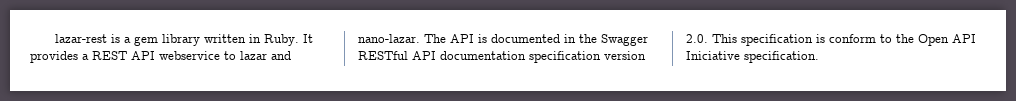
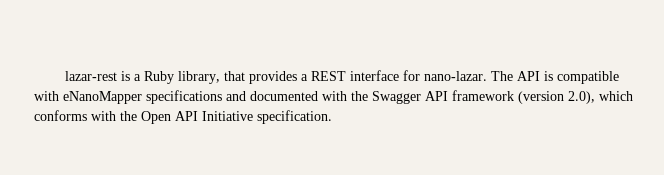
- lazar-rest is a gem library written in Ruby. It provides a REST API webservice to lazar and nano-lazar. The API is documented in the Swagger RESTful API documentation specification version 2.0. This specification is conform to the Open API Iniciative specification.
+ lazar-rest is a Ruby library, that provides a REST interface for nano-lazar. The API is compatible with eNanoMapper specifications and documented with the Swagger API framework (version 2.0), which conforms with the Open API Initiative specification.

